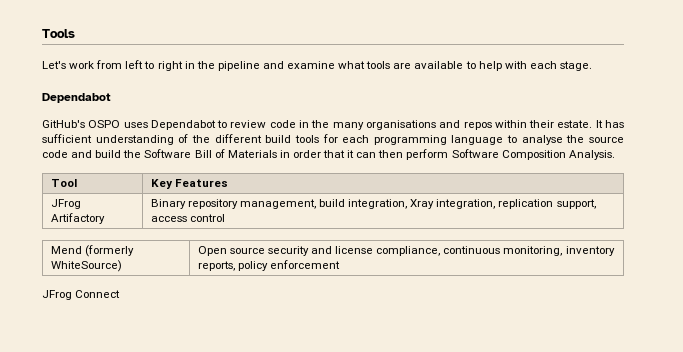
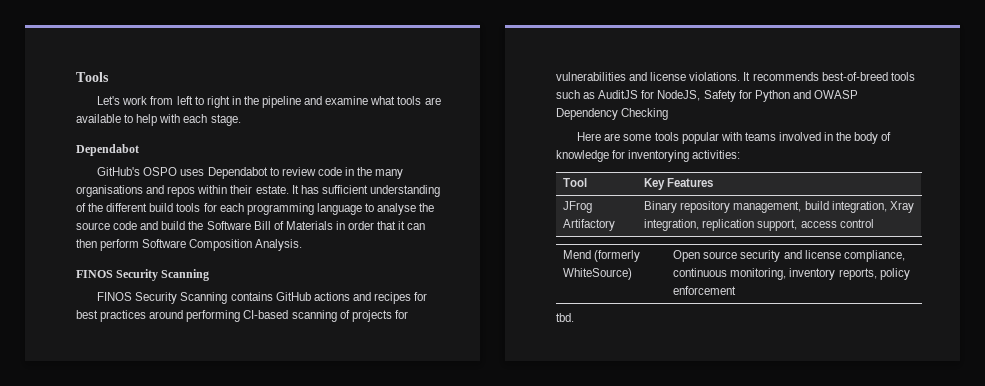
  It has sufficient understanding of the different build tools for each programming language to analyse the source code and build the Software Bill of Materials in order that it can then perform Software Composition Analysis.
+ FINOS Security Scanning
+ FINOS Security Scanning contains GitHub actions and recipes for best practices around performing CI-based scanning of projects for vulnerabilities and license violations. It recommends best-of-breed tools such as AuditJS for NodeJS, Safety for Python and OWASP Dependency Checking
+ Here are some tools popular with teams involved in the body of knowledge for inventorying activities:
- JFrog Connect
+ tbd.

